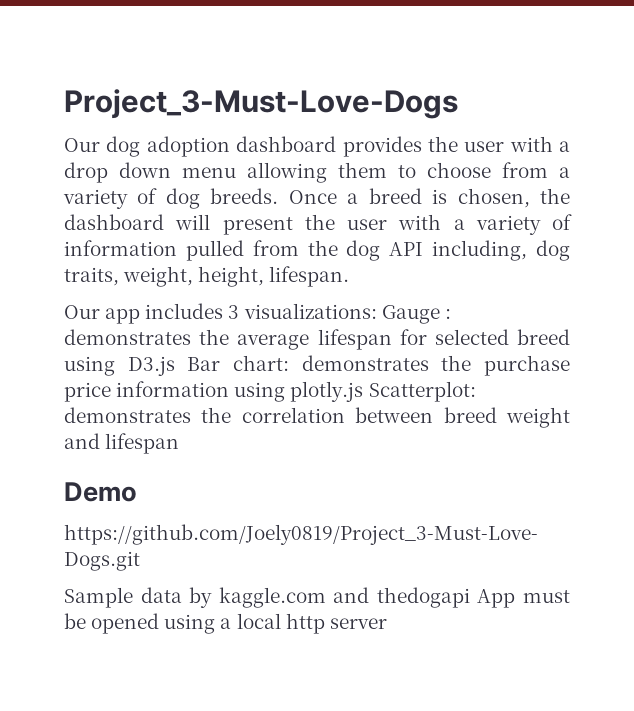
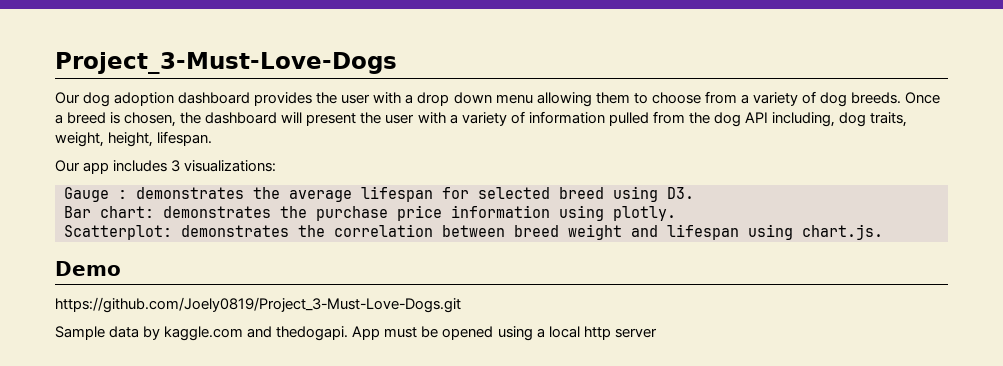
- Our app includes 3 visualizations: Gauge : demonstrates the average lifespan for selected breed using D3.js Bar chart: demonstrates the purchase price information using plotly.js Scatterplot: demonstrates the correlation between breed weight and lifespan
+ Our app includes 3 visualizations:
+ Gauge : demonstrates the average lifespan for selected breed using D3.
+ Bar chart: demonstrates the purchase price information using plotly.
+ Scatterplot: demonstrates the correlation between breed weight and lifespan using chart.js.
- Sample data by kaggle.com and thedogapi App must be opened using a local http server
+ Sample data by kaggle.com and thedogapi. App must be opened using a local http server

